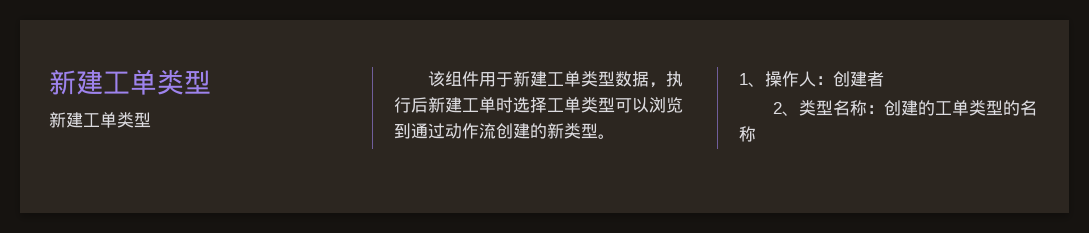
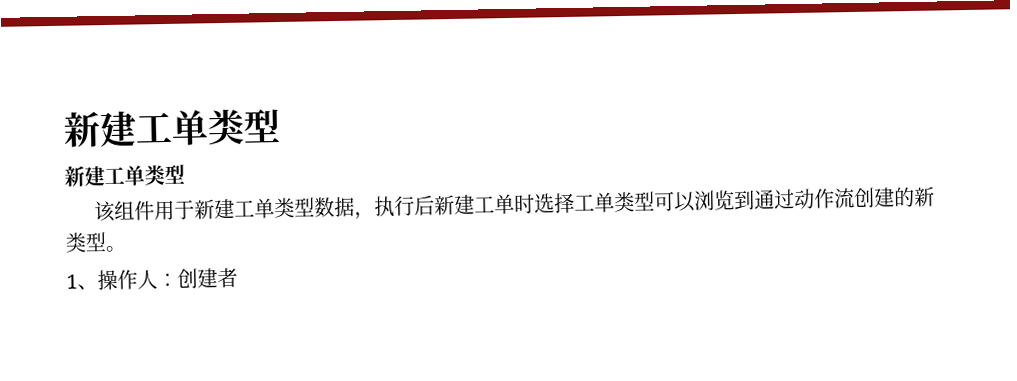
- 2、类型名称：创建的工单类型的名称

